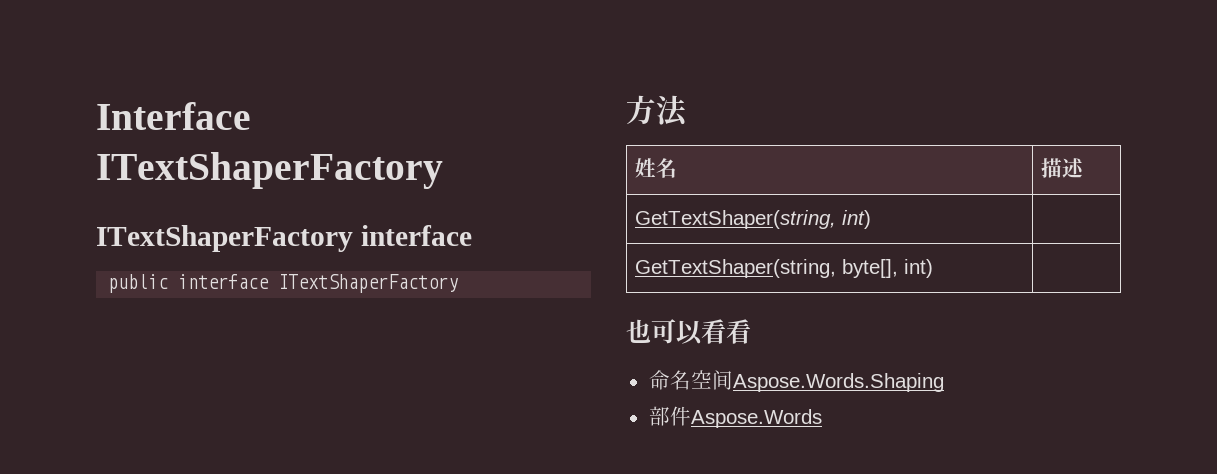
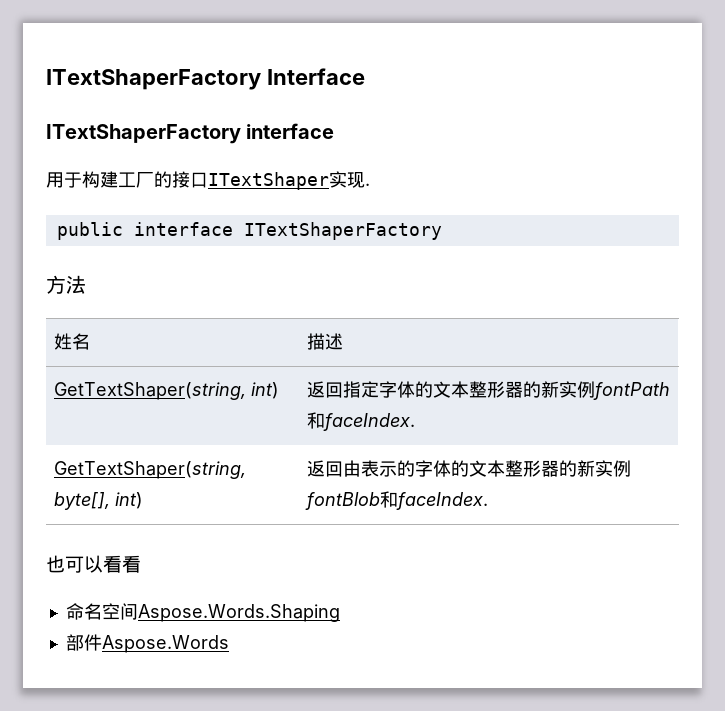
- Interface ITextShaperFactory
+ ITextShaperFactory Interface
+ 用于构建工厂的接口ITextShaper实现.
- GetTextShaper(string, int) |
- GetTextShaper(string, byte[], int) |
+ GetTextShaper(string, int) | 返回指定字体的文本整形器的新实例fontPath和faceIndex.
+ GetTextShaper(string, byte[], int) | 返回由表示的字体的文本整形器的新实例fontBlob和faceIndex.

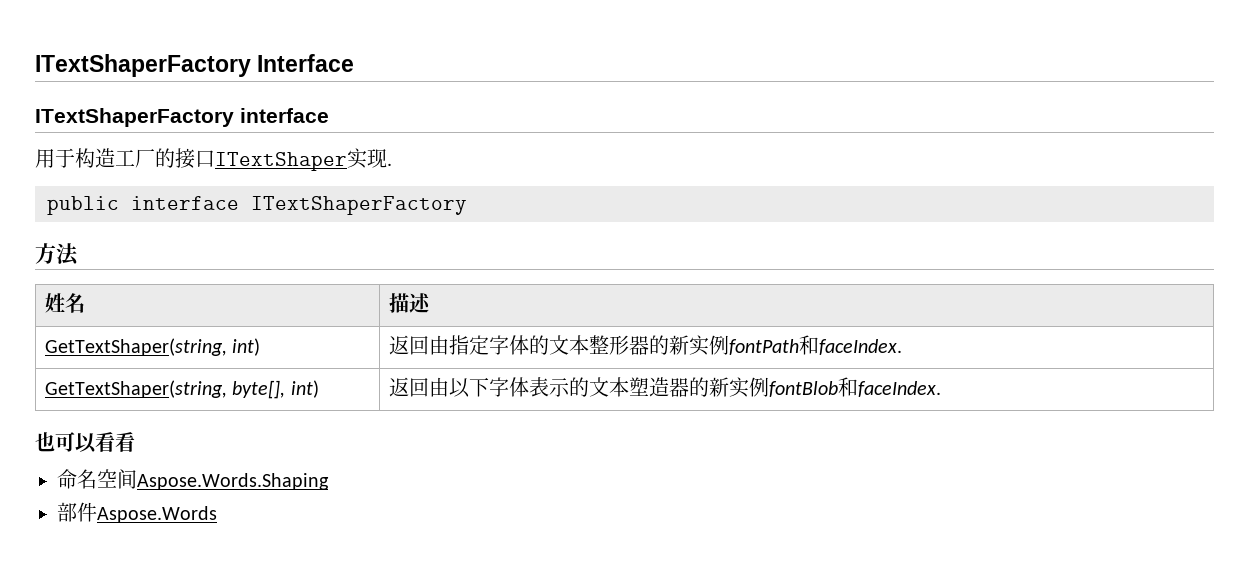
- 用于构建工厂的接口ITextShaper实现.
+ 用于构造工厂的接口ITextShaper实现.
- GetTextShaper(string, int) | 返回指定字体的文本整形器的新实例fontPath和faceIndex.
+ GetTextShaper(string, int) | 返回由指定字体的文本整形器的新实例fontPath和faceIndex.
- GetTextShaper(string, byte[], int) | 返回由表示的字体的文本整形器的新实例fontBlob和faceIndex.
+ GetTextShaper(string, byte[], int) | 返回由以下字体表示的文本塑造器的新实例fontBlob和faceIndex.

